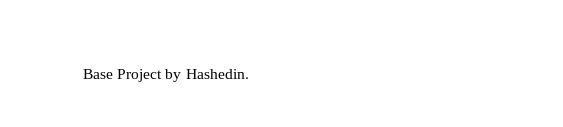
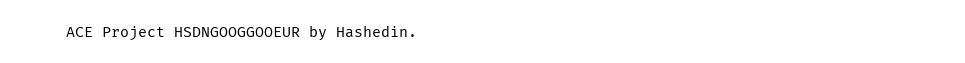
- Base Project by Hashedin.
+ ACE Project HSDNGOOGGOOEUR by Hashedin.

